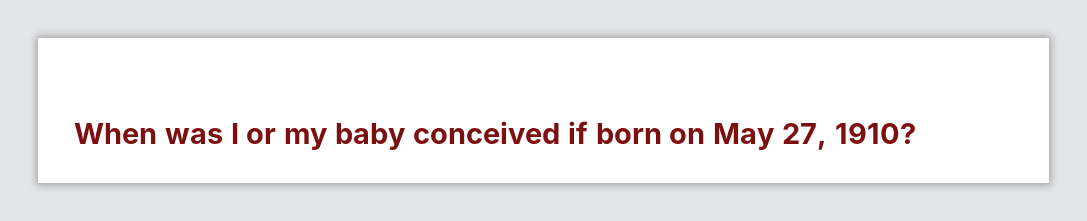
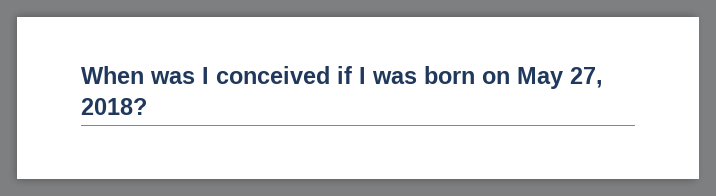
- When was I or my baby conceived if born on May 27, 1910?
+ When was I conceived if I was born on May 27, 2018?

